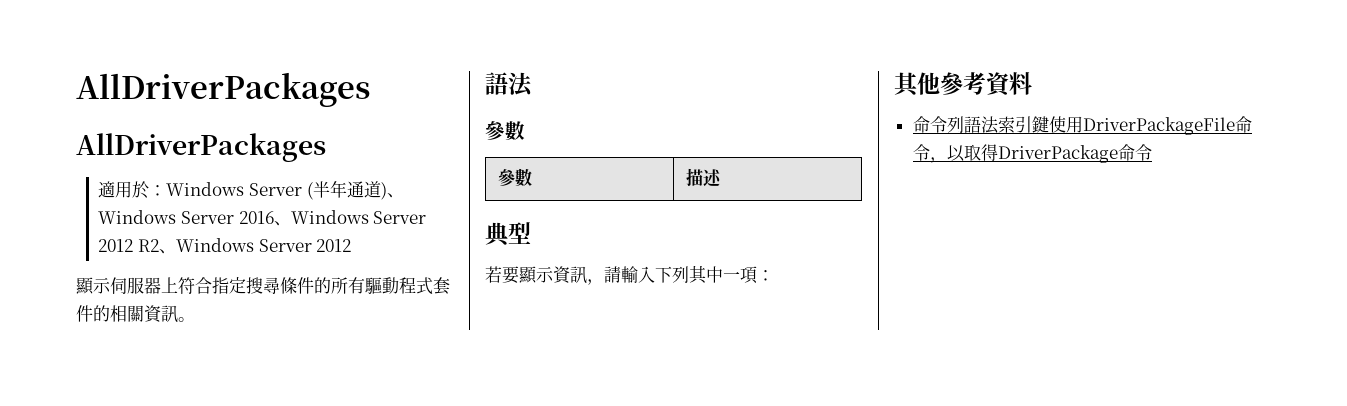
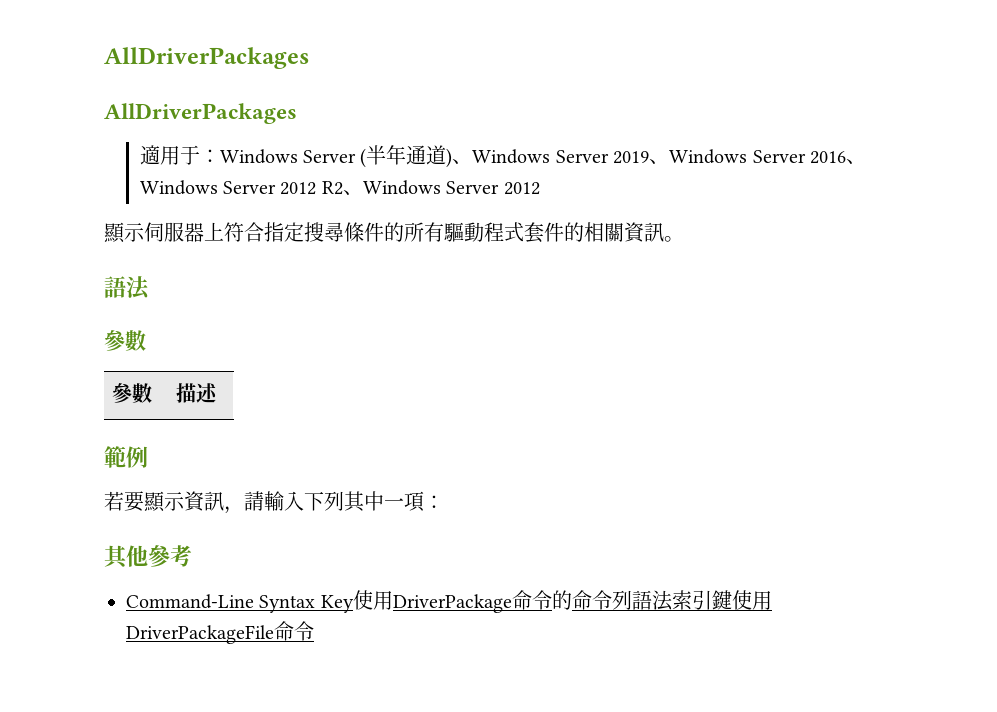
- 適用於：Windows Server (半年通道)、Windows Server 2016、Windows Server 2012 R2、Windows Server 2012
+ 適用于：Windows Server (半年通道)、Windows Server 2019、Windows Server 2016、Windows Server 2012 R2、Windows Server 2012
- 典型
+ 範例
- 其他參考資料
- 命令列語法索引鍵使用DriverPackageFile命令，以取得DriverPackage命令
+ 其他參考
+ Command-Line Syntax Key使用DriverPackage命令的命令列語法索引鍵使用DriverPackageFile命令

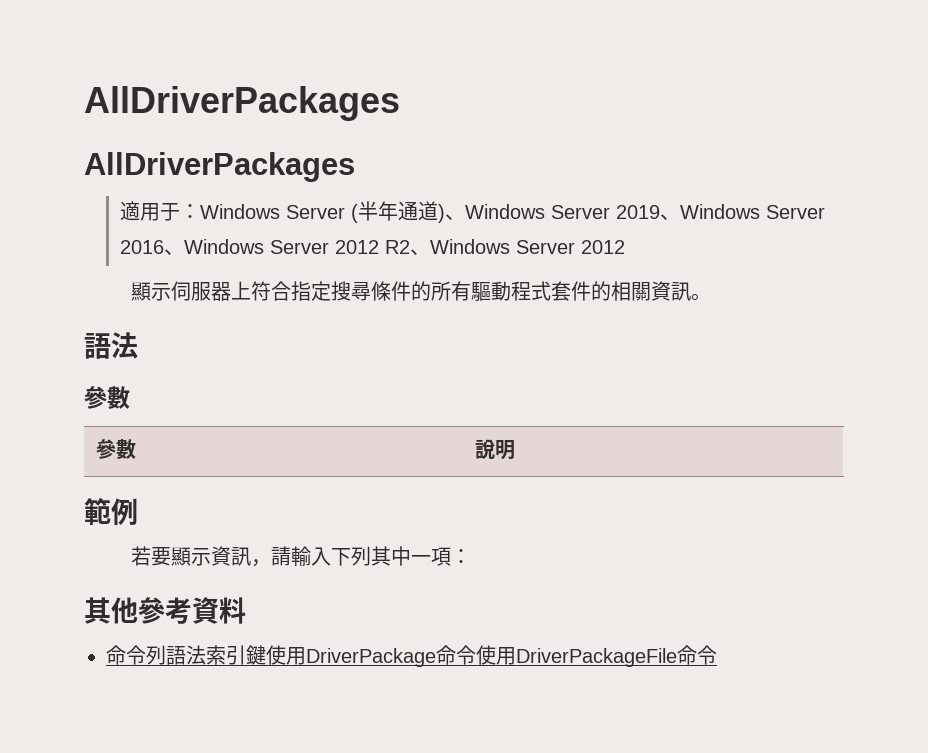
- 參數 | 描述
+ 參數 | 說明
- 其他參考
- Command-Line Syntax Key使用DriverPackage命令的命令列語法索引鍵使用DriverPackageFile命令
+ 其他參考資料
+ 命令列語法索引鍵使用DriverPackage命令使用DriverPackageFile命令

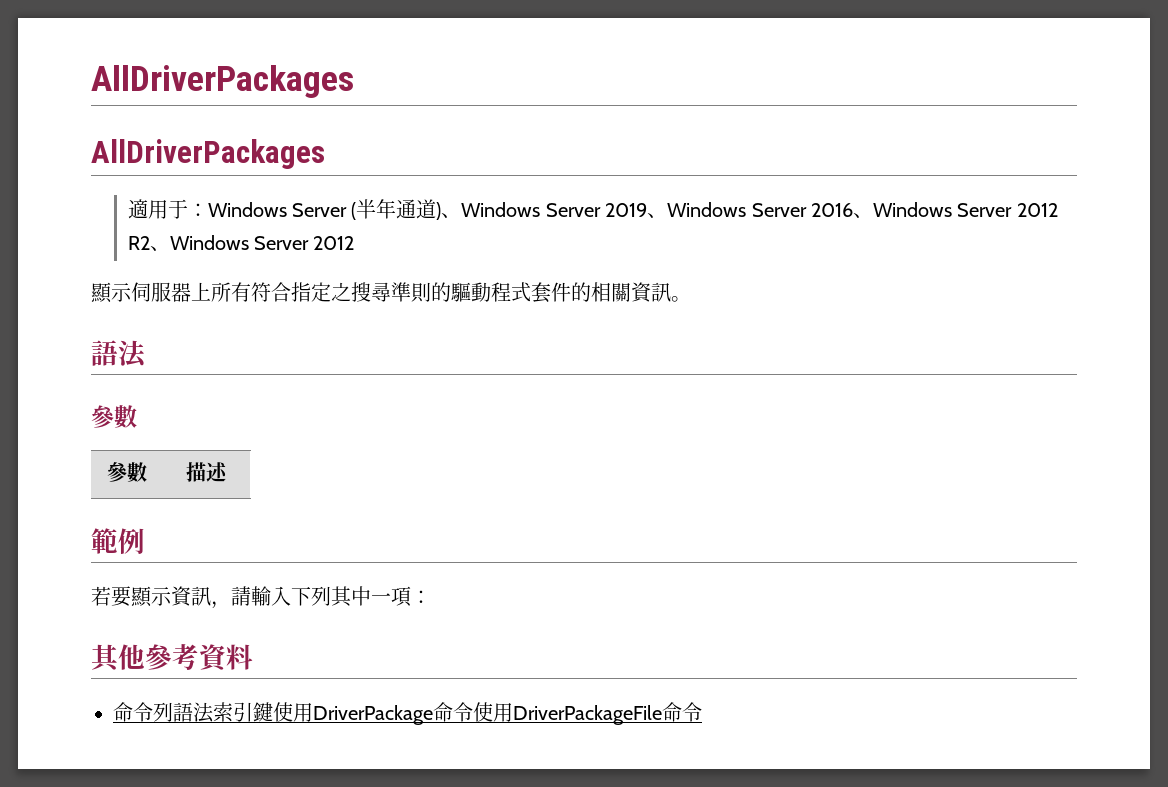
- 顯示伺服器上符合指定搜尋條件的所有驅動程式套件的相關資訊。
+ 顯示伺服器上所有符合指定之搜尋準則的驅動程式套件的相關資訊。
- 參數 | 說明
+ 參數 | 描述

